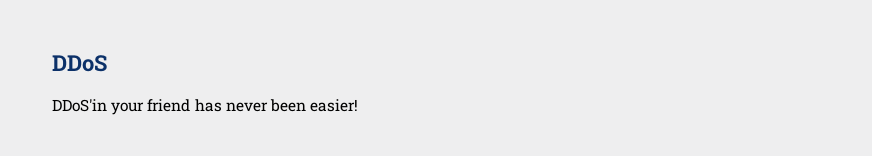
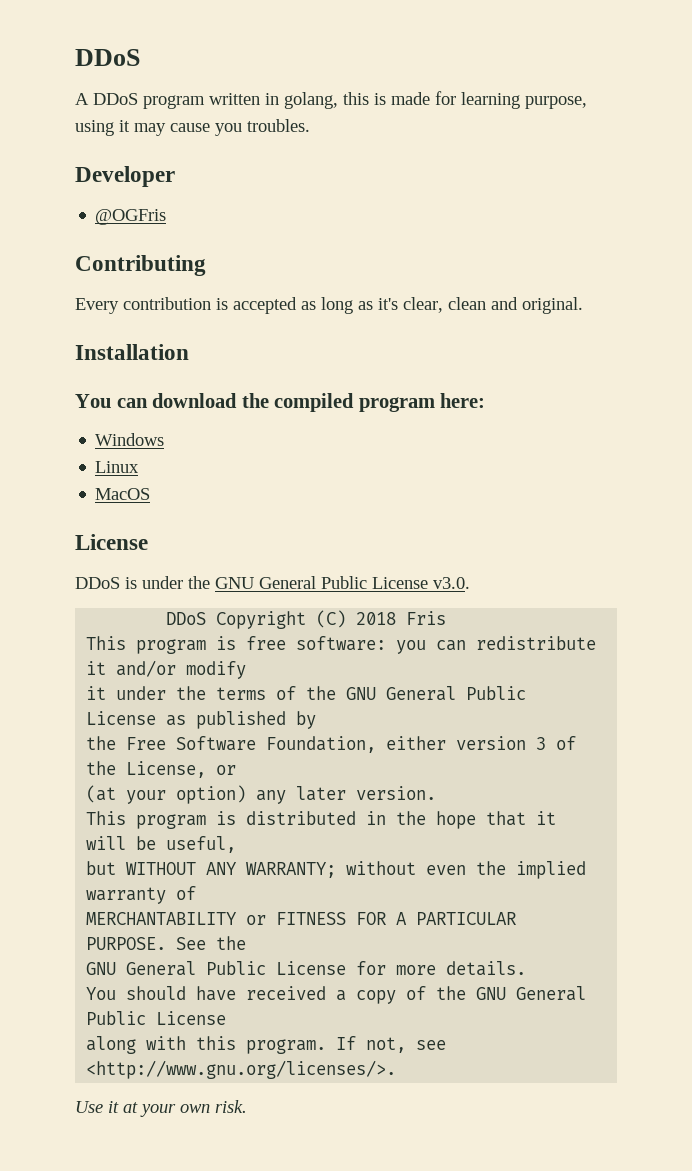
- DDoS'in your friend has never been easier!
+ A DDoS program written in golang, this is made for learning purpose, using it may cause you troubles.
+ Developer
+ @OGFris
+ Contributing
+ Every contribution is accepted as long as it's clear, clean and original.
+ Installation
+ You can download the compiled program here:
+ Windows
+ Linux
+ MacOS
+ License
+ DDoS is under the GNU General Public License v3.0.
+ DDoS Copyright (C) 2018 Fris
+ This program is free software: you can redistribute it and/or modify
+ it under the terms of the GNU General Public License as published by
+ the Free Software Foundation, either version 3 of the License, or
+ (at your option) any later version.
+ This program is distributed in the hope that it will be useful,
+ but WITHOUT ANY WARRANTY; without even the implied warranty of
+ MERCHANTABILITY or FITNESS FOR A PARTICULAR PURPOSE. See the
+ GNU General Public License for more details.
+ You should have received a copy of the GNU General Public License
+ along with this program. If not, see <http://www.gnu.org/licenses/>.
+ Use it at your own risk.

